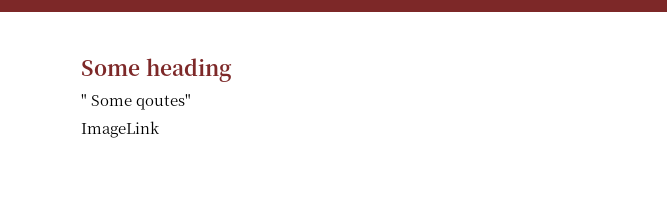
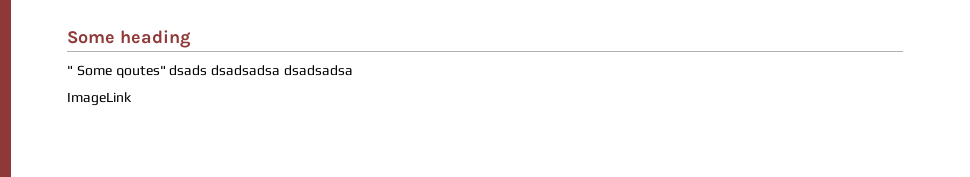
- " Some qoutes"
+ " Some qoutes" dsads dsadsadsa dsadsadsa

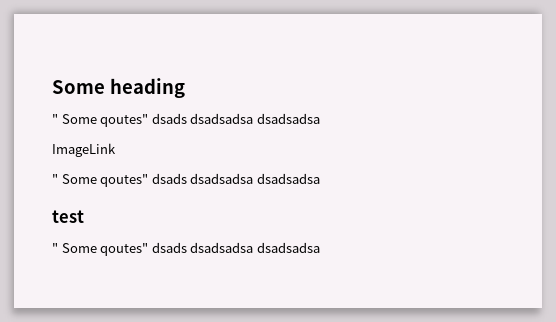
  ImageLink
+ " Some qoutes" dsads dsadsadsa dsadsadsa
+ test
+ " Some qoutes" dsads dsadsadsa dsadsadsa

